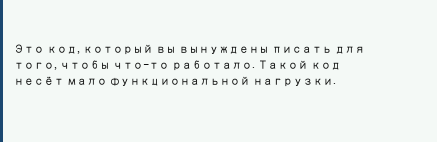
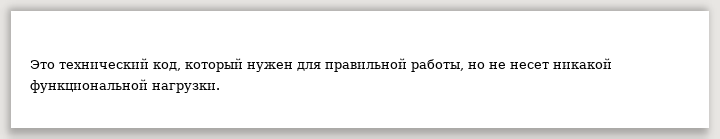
- Это код, который вы вынуждены писать для того, чтобы что-то работало. Такой код несёт мало функциональной нагрузки.
+ Это технический код, который нужен для правильной работы, но не несет никакой функциональной нагрузки.

